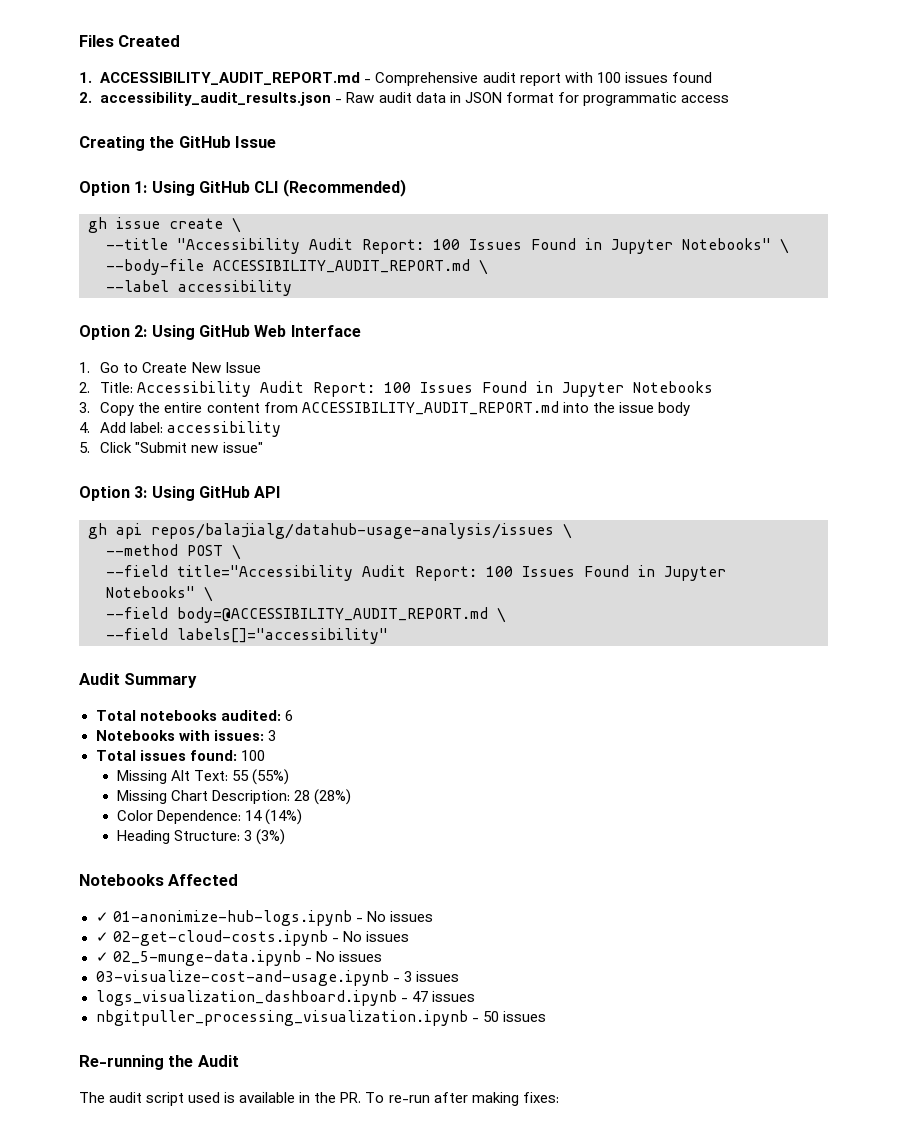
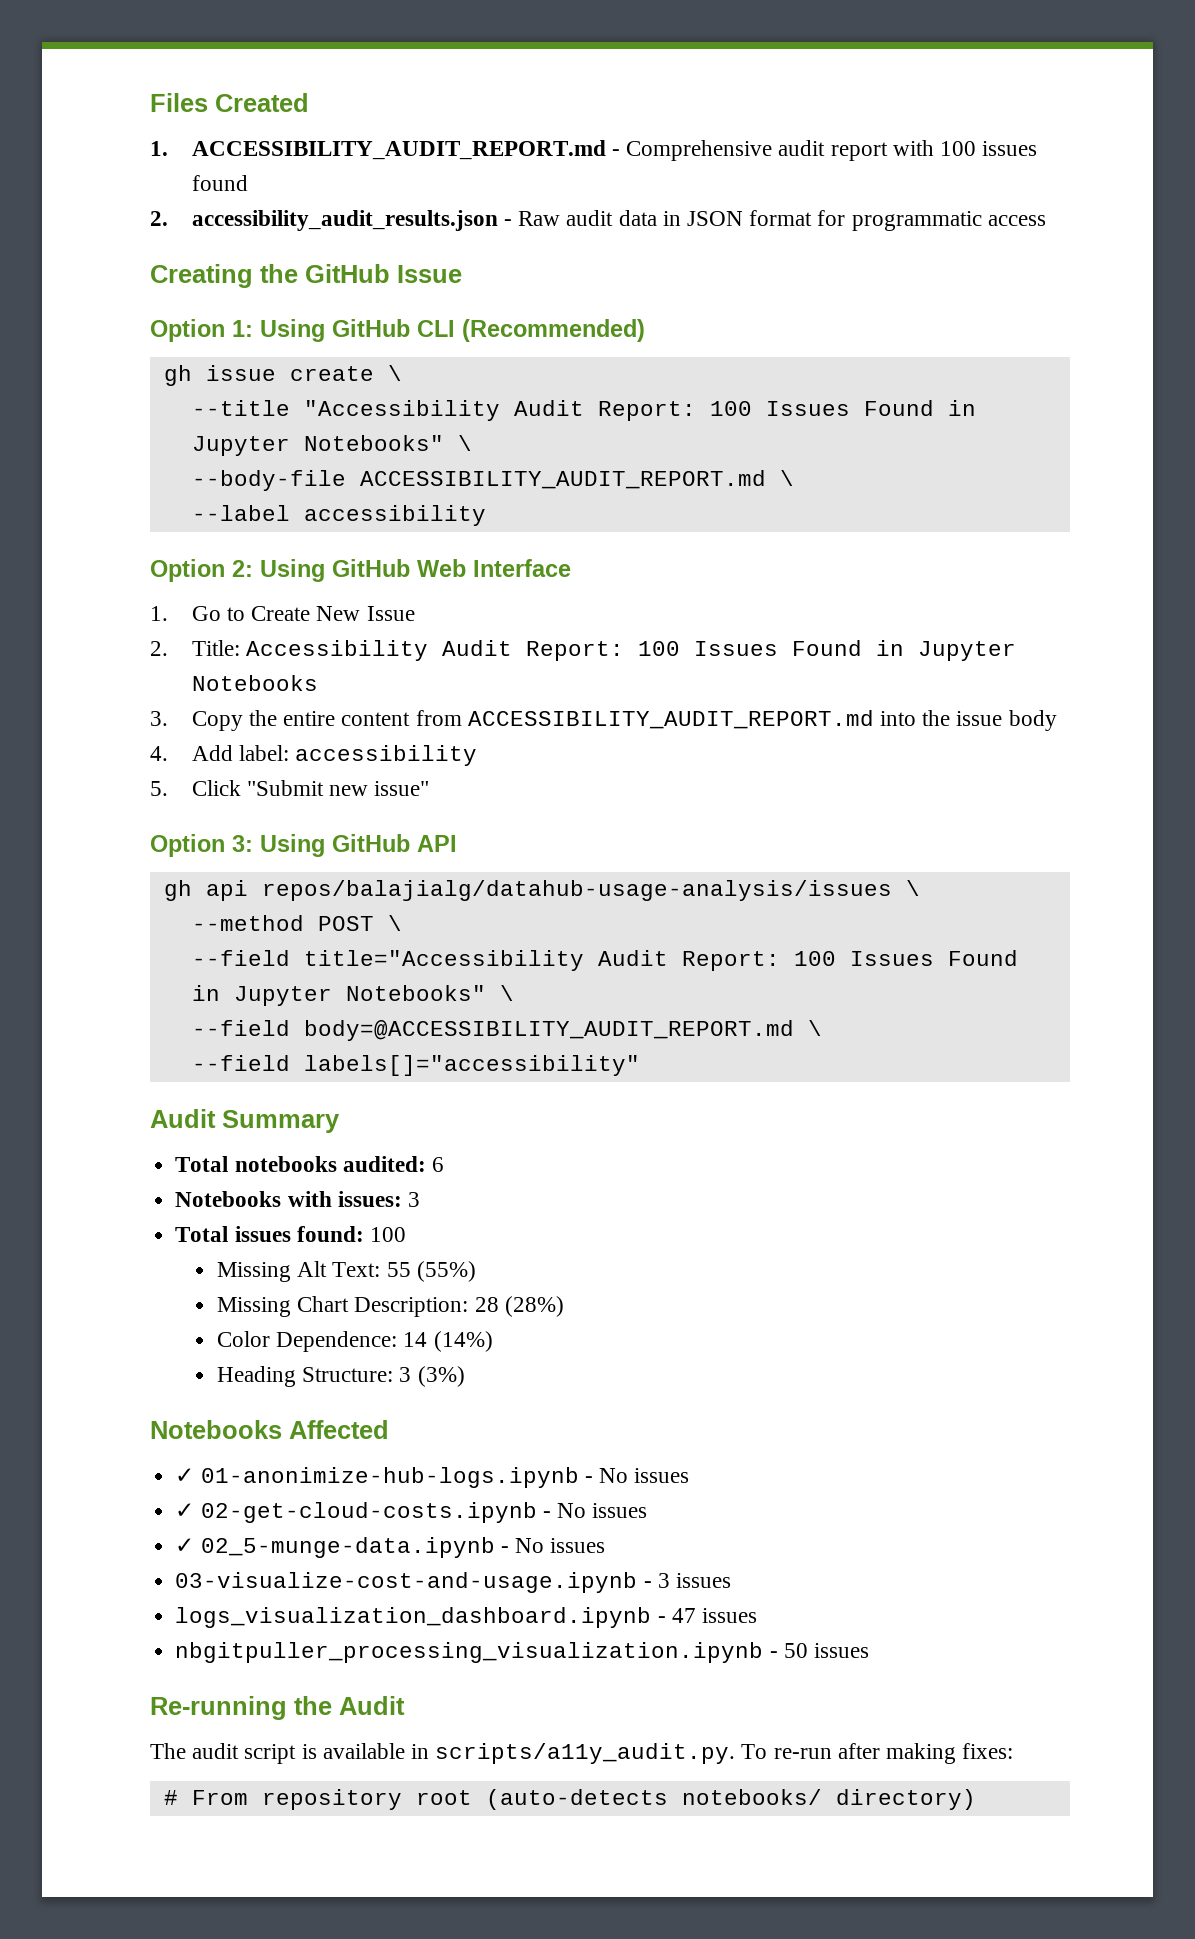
- The audit script used is available in the PR. To re-run after making fixes:
+ The audit script is available in scripts/a11y_audit.py. To re-run after making fixes:
+ # From repository root (auto-detects notebooks/ directory)

